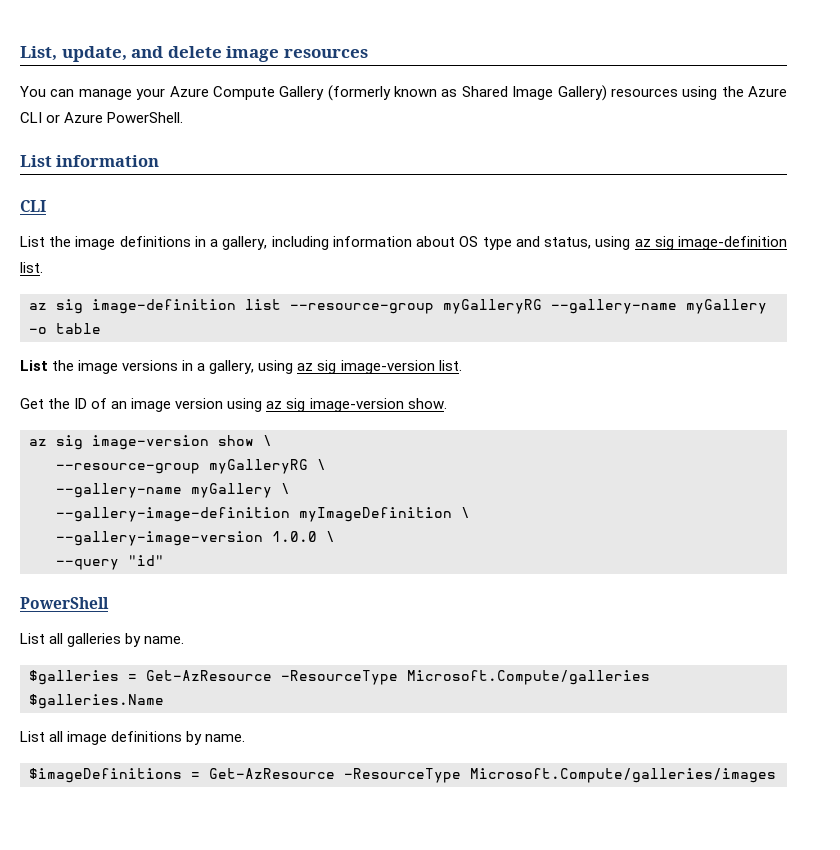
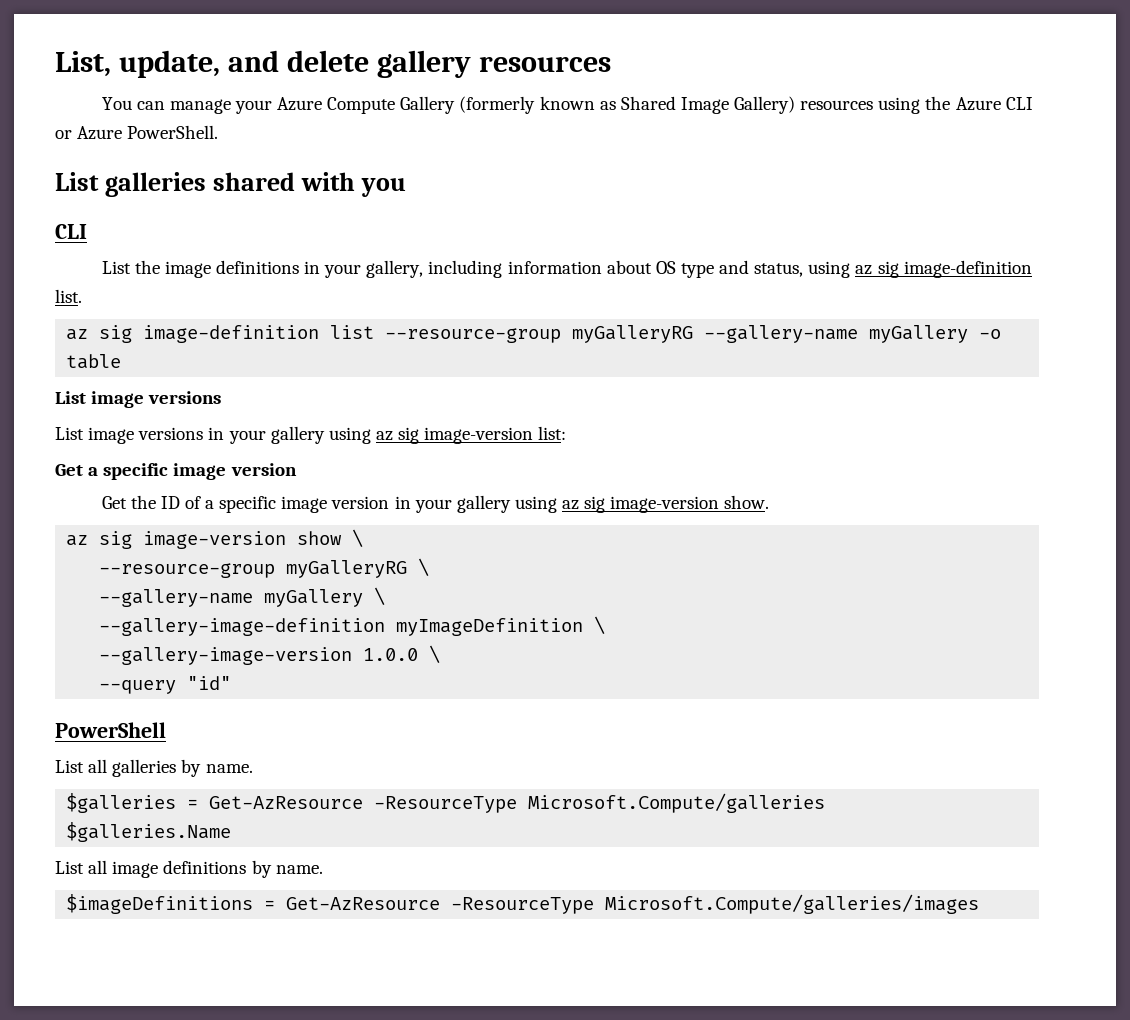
- List, update, and delete image resources
+ List, update, and delete gallery resources
- List information
+ List galleries shared with you
- List the image definitions in a gallery, including information about OS type and status, using az sig image-definition list.
+ List the image definitions in your gallery, including information about OS type and status, using az sig image-definition list.
  az sig image-definition list --resource-group myGalleryRG --gallery-name myGallery -o table
- List the image versions in a gallery, using az sig image-version list.
- Get the ID of an image version using az sig image-version show.
+ List image versions
+ List image versions in your gallery using az sig image-version list:
+ Get a specific image version
+ Get the ID of a specific image version in your gallery using az sig image-version show.

